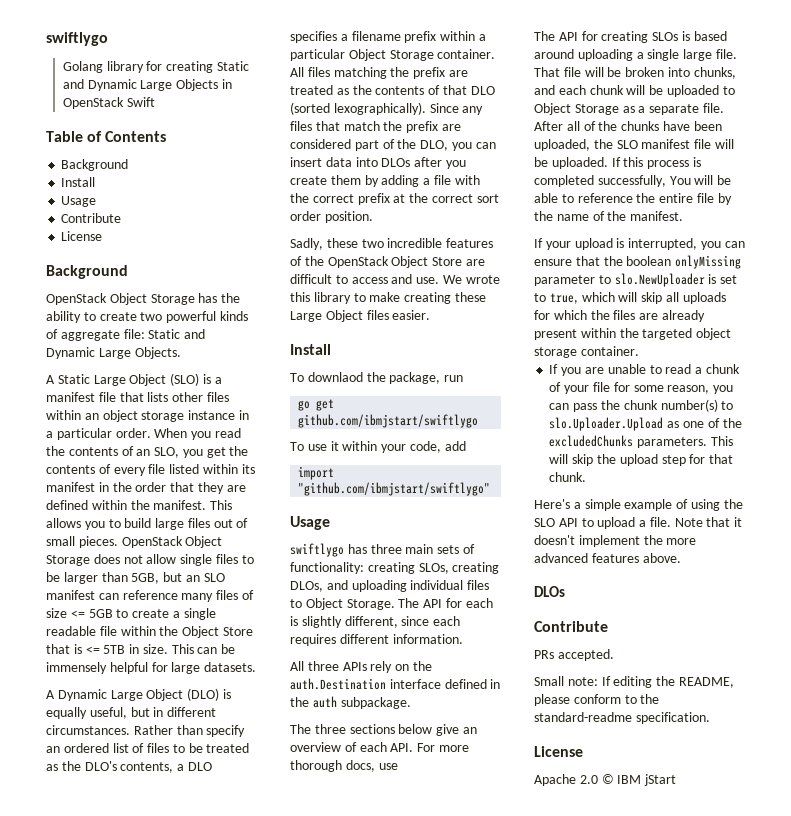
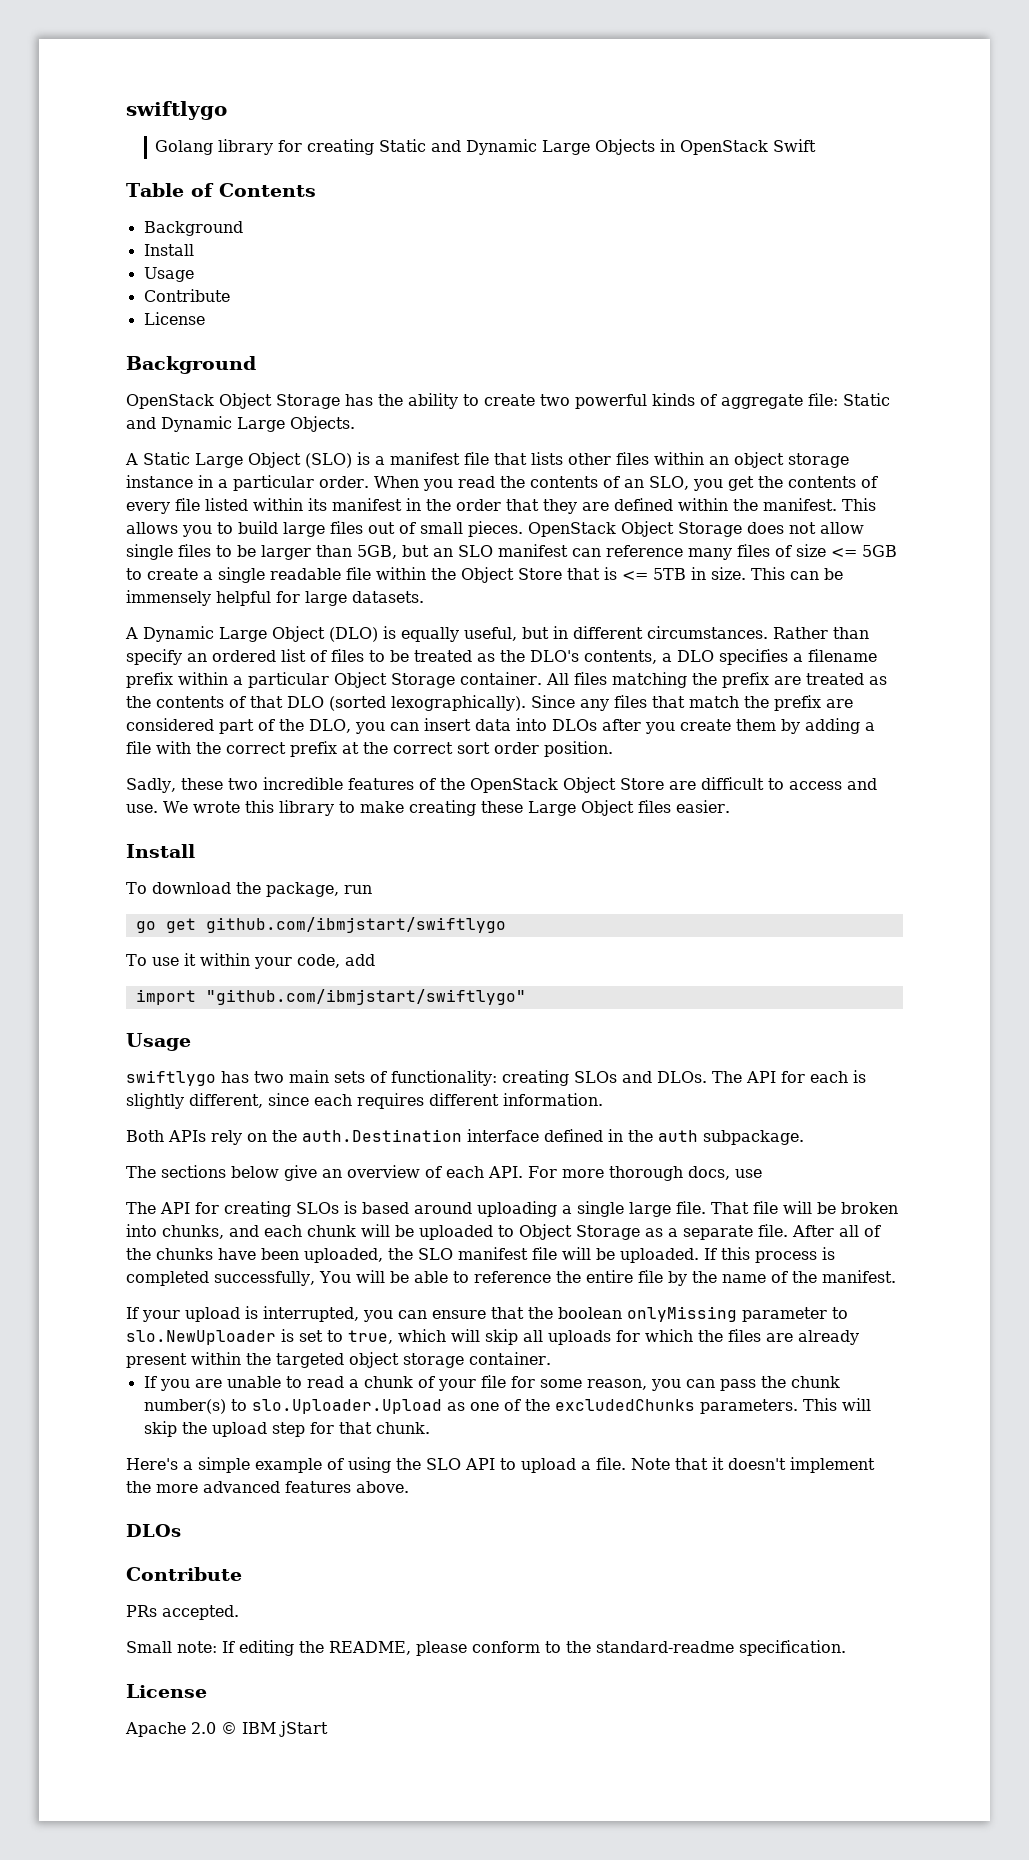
- To downlaod the package, run
+ To download the package, run
- swiftlygo has three main sets of functionality: creating SLOs, creating DLOs, and uploading individual files to Object Storage.
+ swiftlygo has two main sets of functionality: creating SLOs and DLOs.
- All three APIs rely on the auth.Destination interface defined in the auth subpackage.
+ Both APIs rely on the auth.Destination interface defined in the auth subpackage.
- The three sections below give an overview of each API. For more thorough docs, use
+ The sections below give an overview of each API. For more thorough docs, use

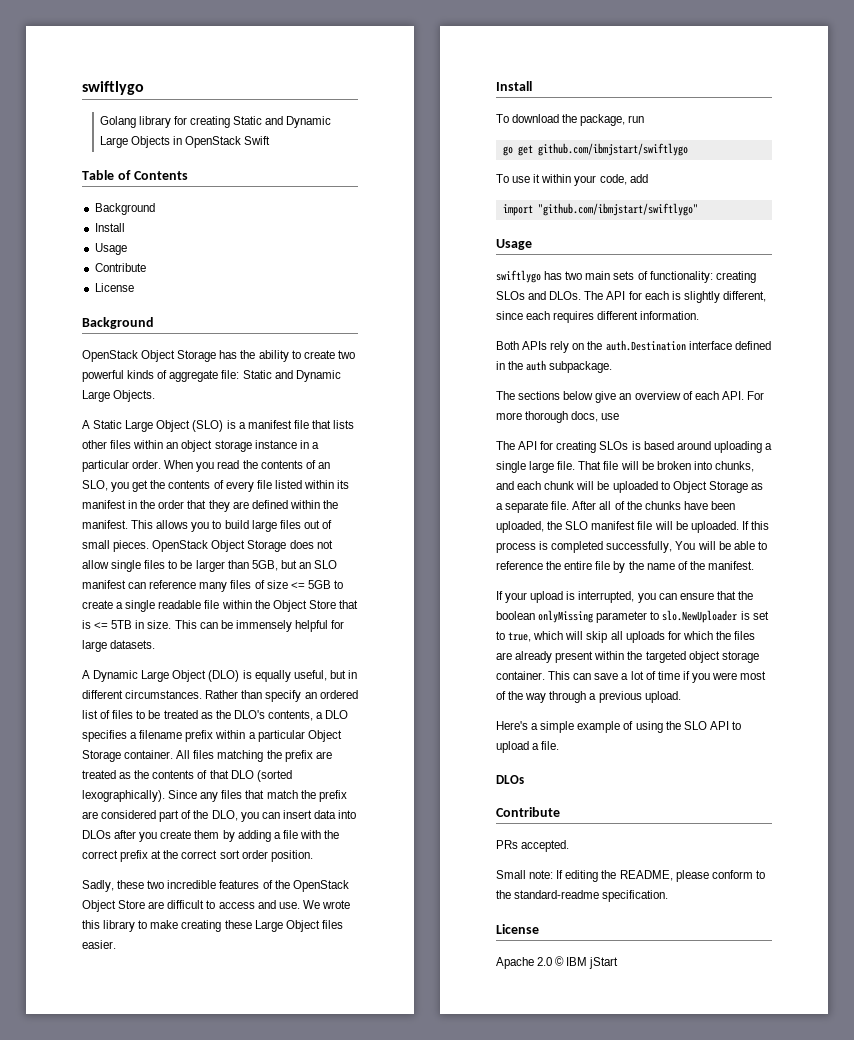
- If your upload is interrupted, you can ensure that the boolean onlyMissing parameter to slo.NewUploader is set to true, which will skip all uploads for which the files are already present within the targeted object storage container.
- If you are unable to read a chunk of your file for some reason, you can pass the chunk number(s) to slo.Uploader.Upload as one of the excludedChunks parameters. This will skip the upload step for that chunk.
+ If your upload is interrupted, you can ensure that the boolean onlyMissing parameter to slo.NewUploader is set to true, which will skip all uploads for which the files are already present within the targeted object storage container. This can save a lot of time if you were most of the way through a previous upload.
- Note that it doesn't implement the more advanced features above.

